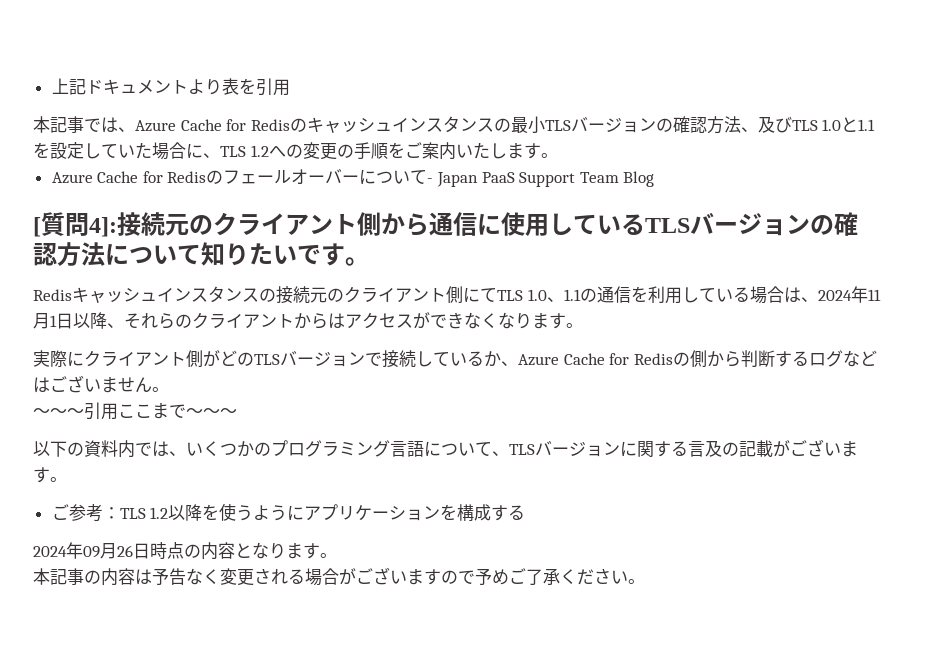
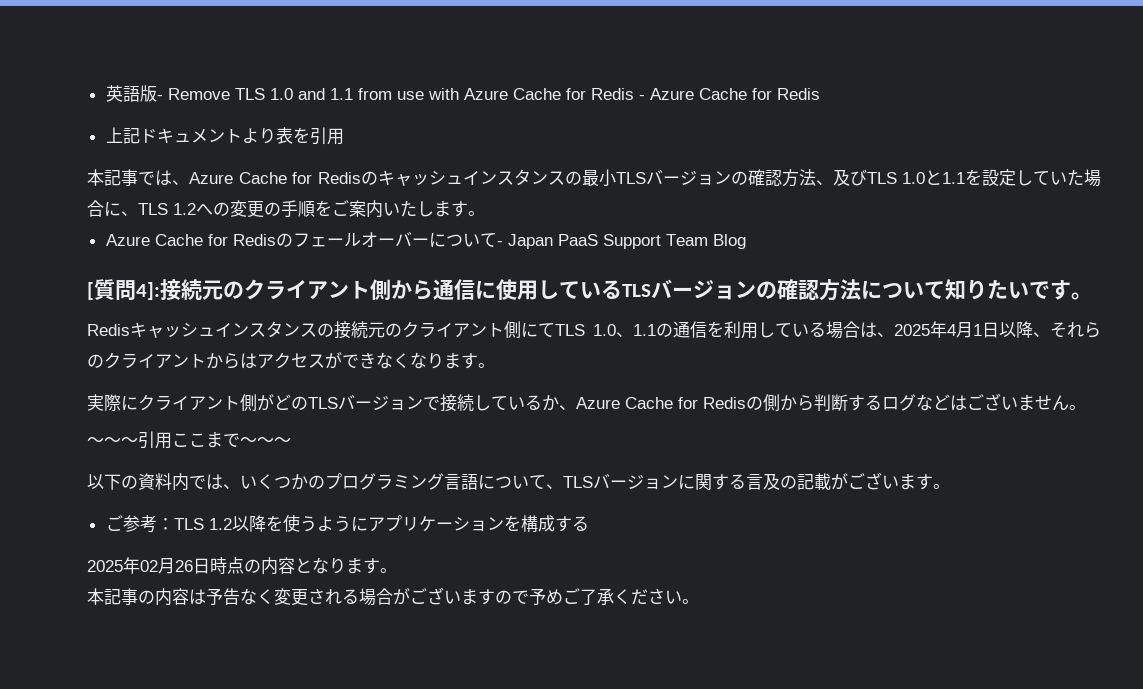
+ 英語版- Remove TLS 1.0 and 1.1 from use with Azure Cache for Redis - Azure Cache for Redis
- Redisキャッシュインスタンスの接続元のクライアント側にてTLS 1.0、1.1の通信を利用している場合は、2024年11月1日以降、それらのクライアントからはアクセスができなくなります。
+ Redisキャッシュインスタンスの接続元のクライアント側にてTLS 1.0、1.1の通信を利用している場合は、2025年4月1日以降、それらのクライアントからはアクセスができなくなります。
- 2024年09月26日時点の内容となります。
+ 2025年02月26日時点の内容となります。

